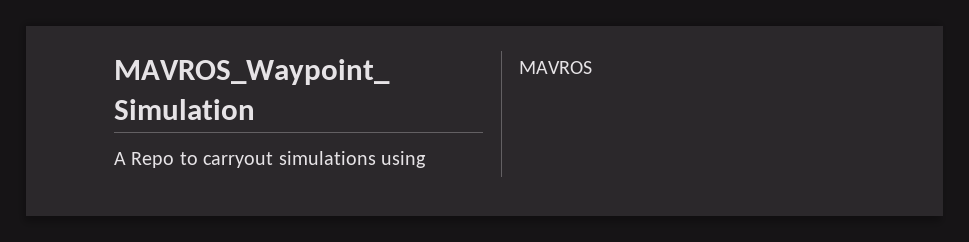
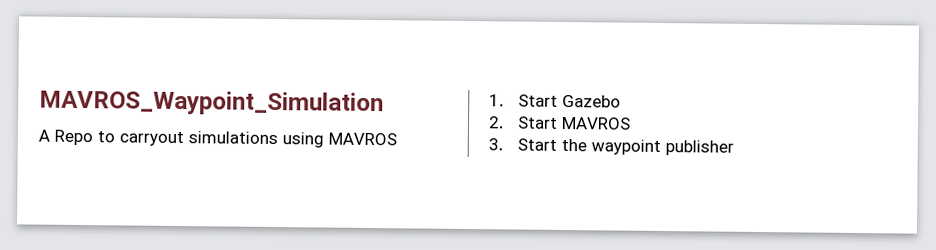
+ 1. Start Gazebo
+ 2. Start MAVROS
+ 3. Start the waypoint publisher

